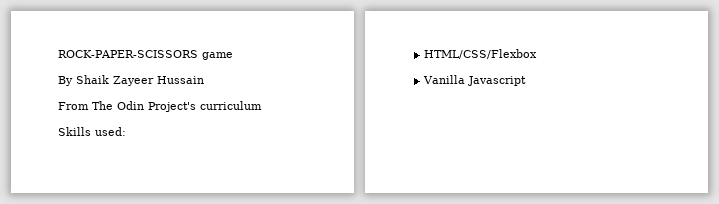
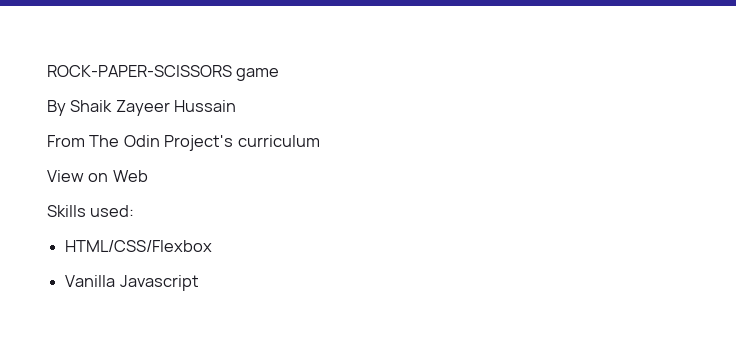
+ View on Web

